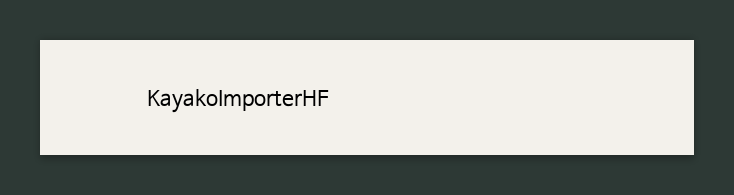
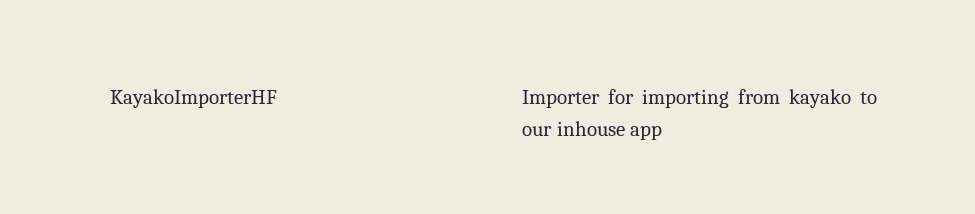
+ Importer for importing from kayako to our inhouse app

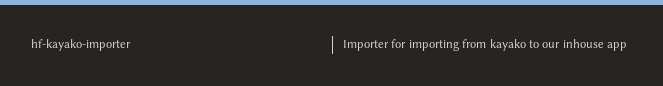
- KayakoImporterHF
+ hf-kayako-importer

